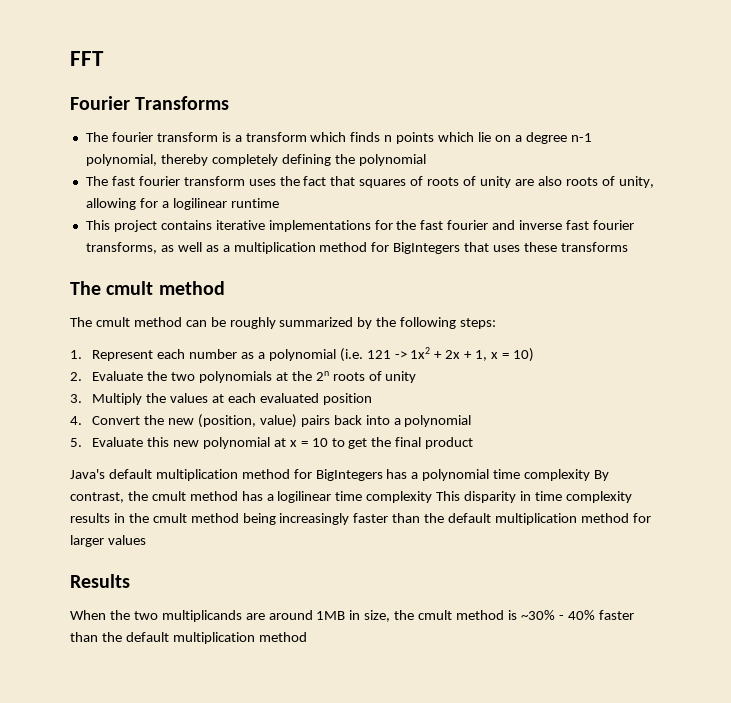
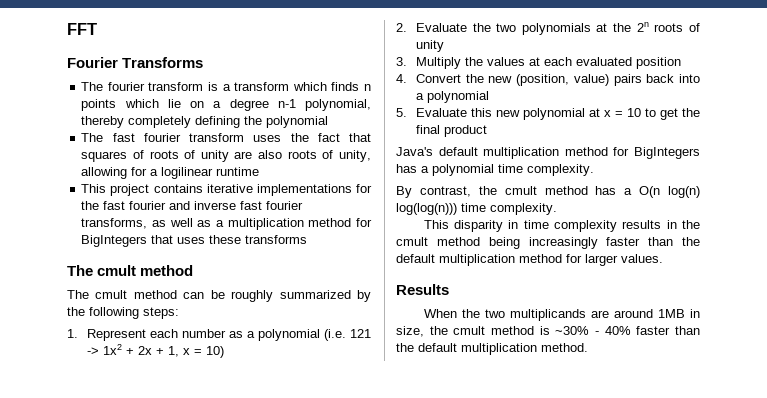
- Java's default multiplication method for BigIntegers has a polynomial time complexity By contrast, the cmult method has a logilinear time complexity This disparity in time complexity results in the cmult method being increasingly faster than the default multiplication method for larger values
+ Java's default multiplication method for BigIntegers has a polynomial time complexity.
+ By contrast, the cmult method has a O(n log(n) log(log(n))) time complexity.
+ This disparity in time complexity results in the cmult method being increasingly faster than the default multiplication method for larger values.
- When the two multiplicands are around 1MB in size, the cmult method is ~30% - 40% faster than the default multiplication method
+ When the two multiplicands are around 1MB in size, the cmult method is ~30% - 40% faster than the default multiplication method.

